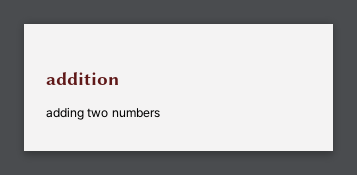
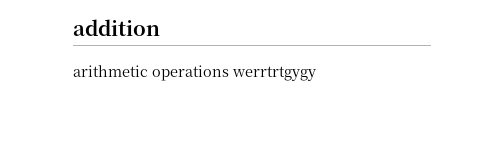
- adding two numbers
+ arithmetic operations werrtrtgygy

